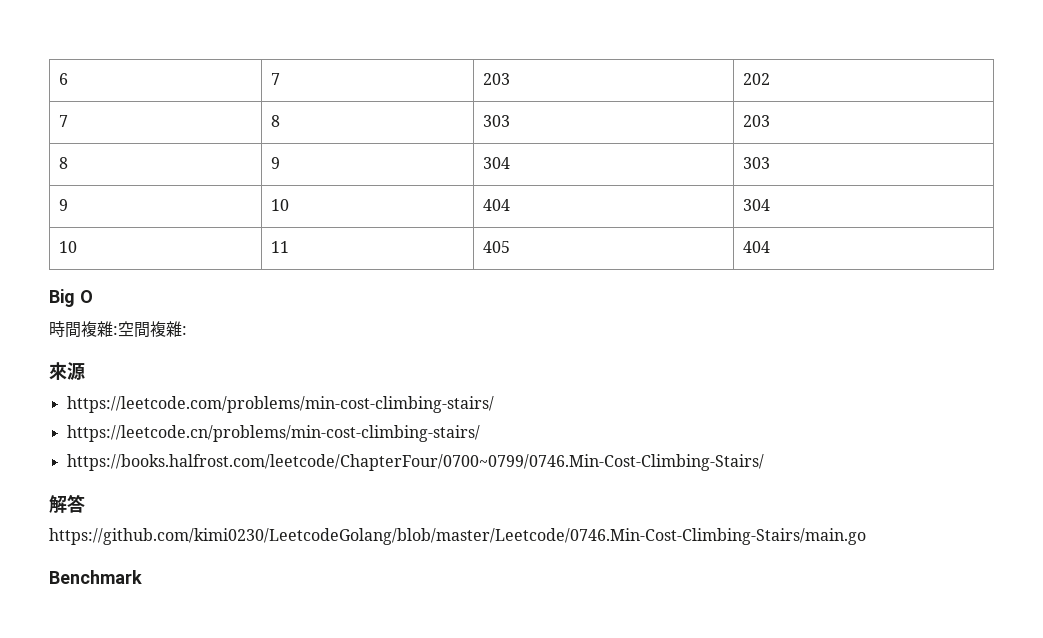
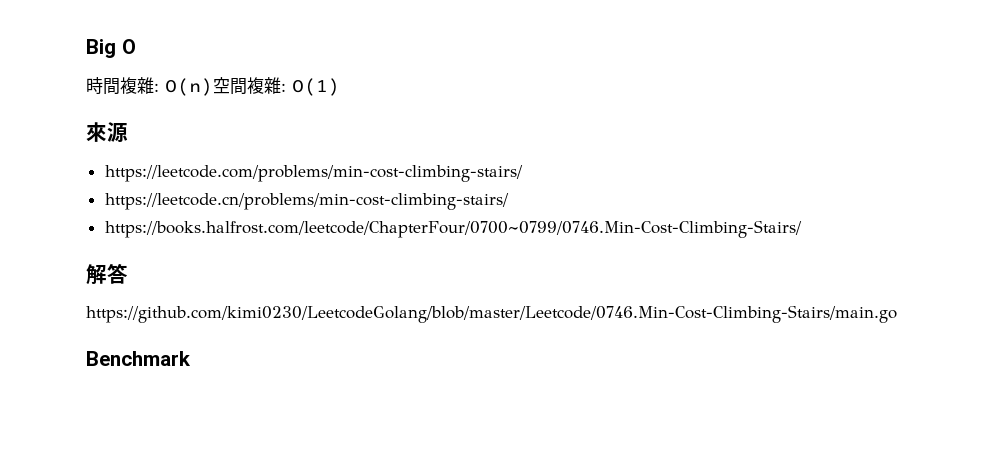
- 6 | 7 | 203 | 202
- 7 | 8 | 303 | 203
- 8 | 9 | 304 | 303
- 9 | 10 | 404 | 304
- 10 | 11 | 405 | 404
- 時間複雜:空間複雜:
+ 時間複雜: O(n)空間複雜: O(1)

